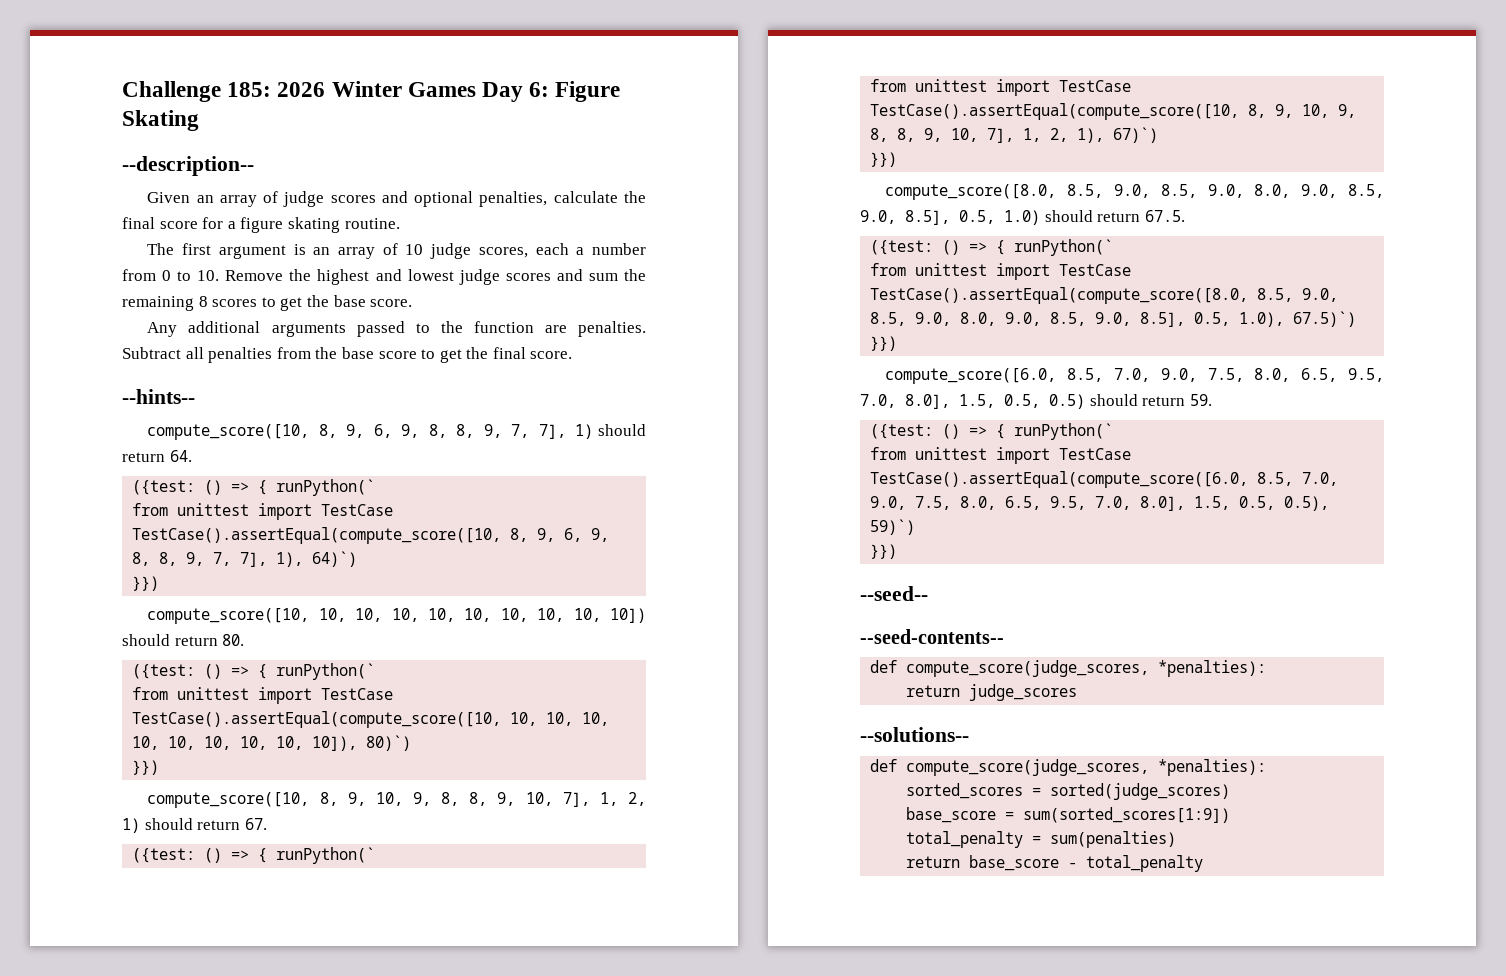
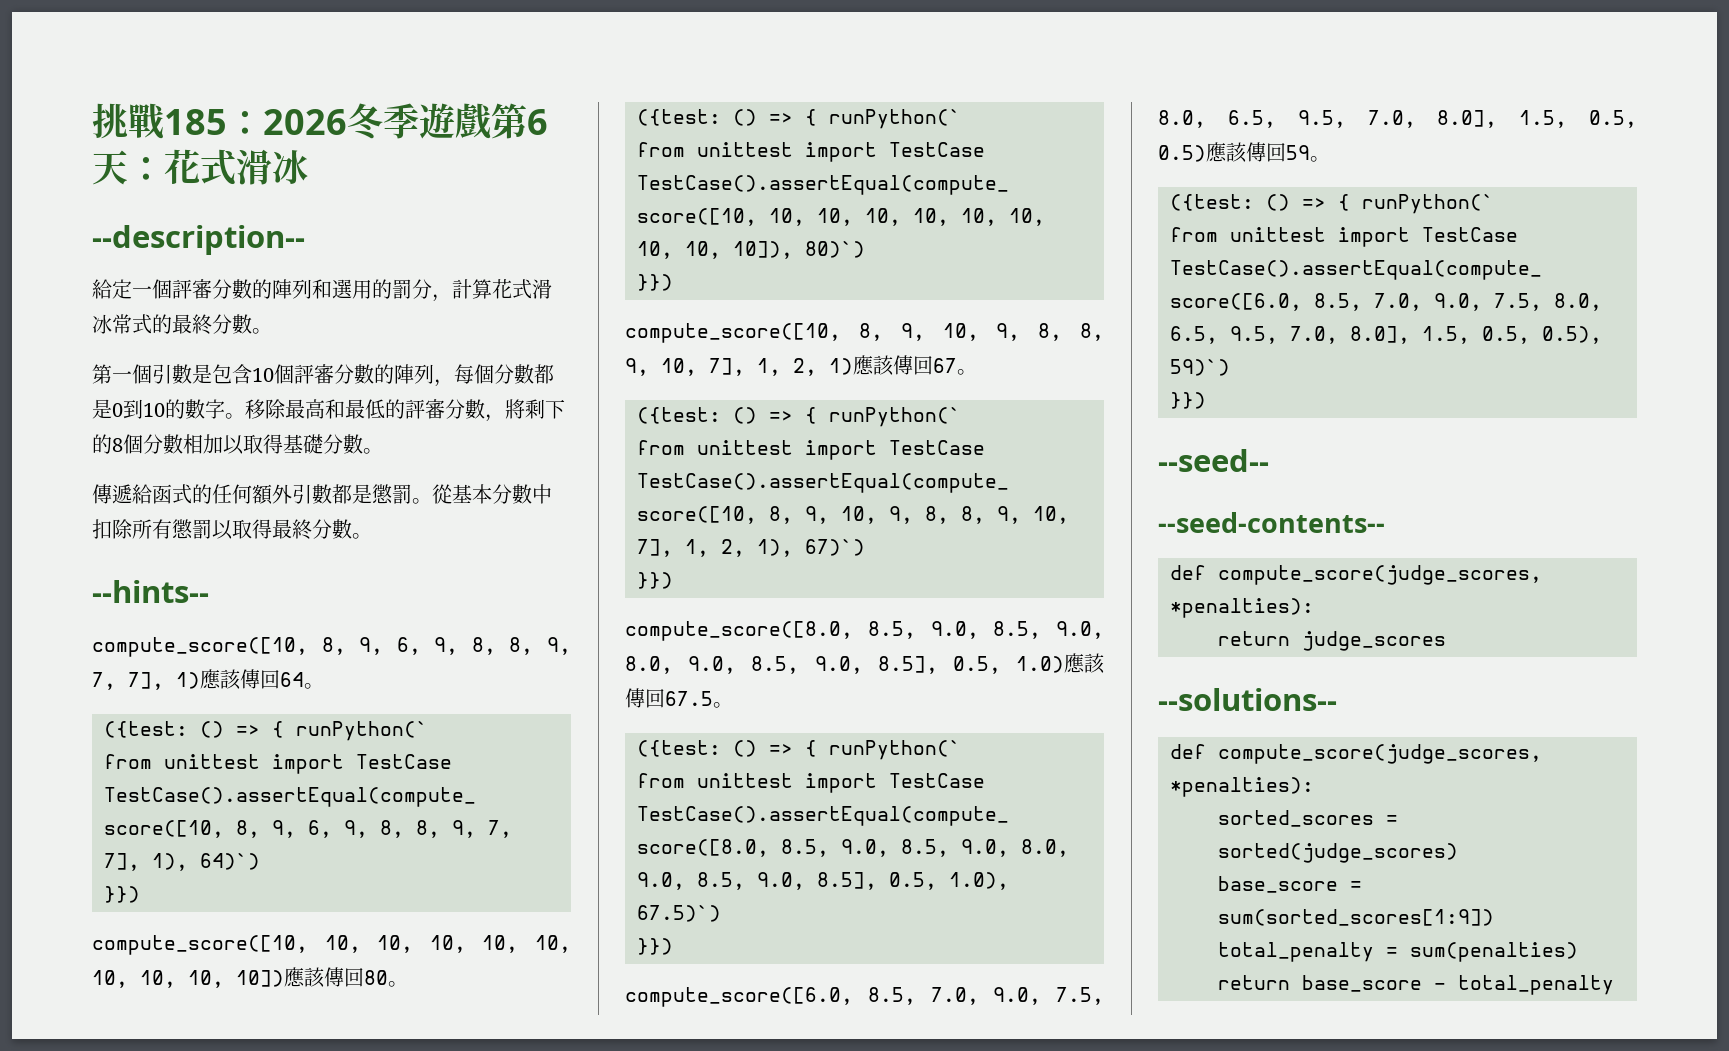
- Challenge 185: 2026 Winter Games Day 6: Figure Skating
+ 挑戰185：2026冬季遊戲第6天：花式滑冰
  --description--
- Given an array of judge scores and optional penalties, calculate the final score for a figure skating routine.
- The first argument is an array of 10 judge scores, each a number from 0 to 10. Remove the highest and lowest judge scores and sum the remaining 8 scores to get the base score.
- Any additional arguments passed to the function are penalties. Subtract all penalties from the base score to get the final score.
+ 給定一個評審分數的陣列和選用的罰分，計算花式滑冰常式的最終分數。
+ 第一個引數是包含10個評審分數的陣列，每個分數都是0到10的數字。移除最高和最低的評審分數，將剩下的8個分數相加以取得基礎分數。
+ 傳遞給函式的任何額外引數都是懲罰。從基本分數中扣除所有懲罰以取得最終分數。
- compute_score([10, 8, 9, 6, 9, 8, 8, 9, 7, 7], 1) should return 64.
+ compute_score([10, 8, 9, 6, 9, 8, 8, 9, 7, 7], 1)應該傳回64。
- compute_score([10, 10, 10, 10, 10, 10, 10, 10, 10, 10]) should return 80.
+ compute_score([10, 10, 10, 10, 10, 10, 10, 10, 10, 10])應該傳回80。
- compute_score([10, 8, 9, 10, 9, 8, 8, 9, 10, 7], 1, 2, 1) should return 67.
+ compute_score([10, 8, 9, 10, 9, 8, 8, 9, 10, 7], 1, 2, 1)應該傳回67。
- compute_score([8.0, 8.5, 9.0, 8.5, 9.0, 8.0, 9.0, 8.5, 9.0, 8.5], 0.5, 1.0) should return 67.5.
+ compute_score([8.0, 8.5, 9.0, 8.5, 9.0, 8.0, 9.0, 8.5, 9.0, 8.5], 0.5, 1.0)應該傳回67.5。
- compute_score([6.0, 8.5, 7.0, 9.0, 7.5, 8.0, 6.5, 9.5, 7.0, 8.0], 1.5, 0.5, 0.5) should return 59.
+ compute_score([6.0, 8.5, 7.0, 9.0, 7.5, 8.0, 6.5, 9.5, 7.0, 8.0], 1.5, 0.5, 0.5)應該傳回59。

